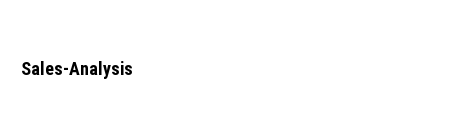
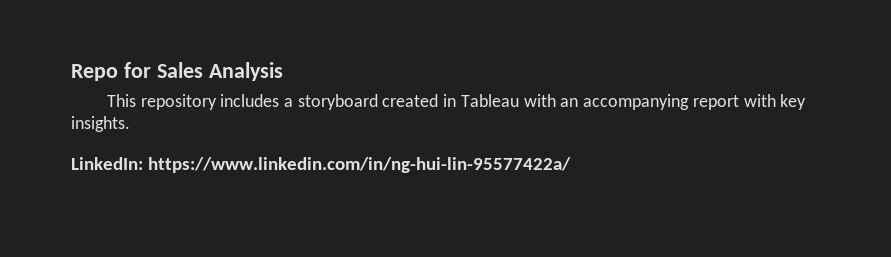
- Sales-Analysis
+ Repo for Sales Analysis
+ This repository includes a storyboard created in Tableau with an accompanying report with key insights.
+ LinkedIn: https://www.linkedin.com/in/ng-hui-lin-95577422a/

